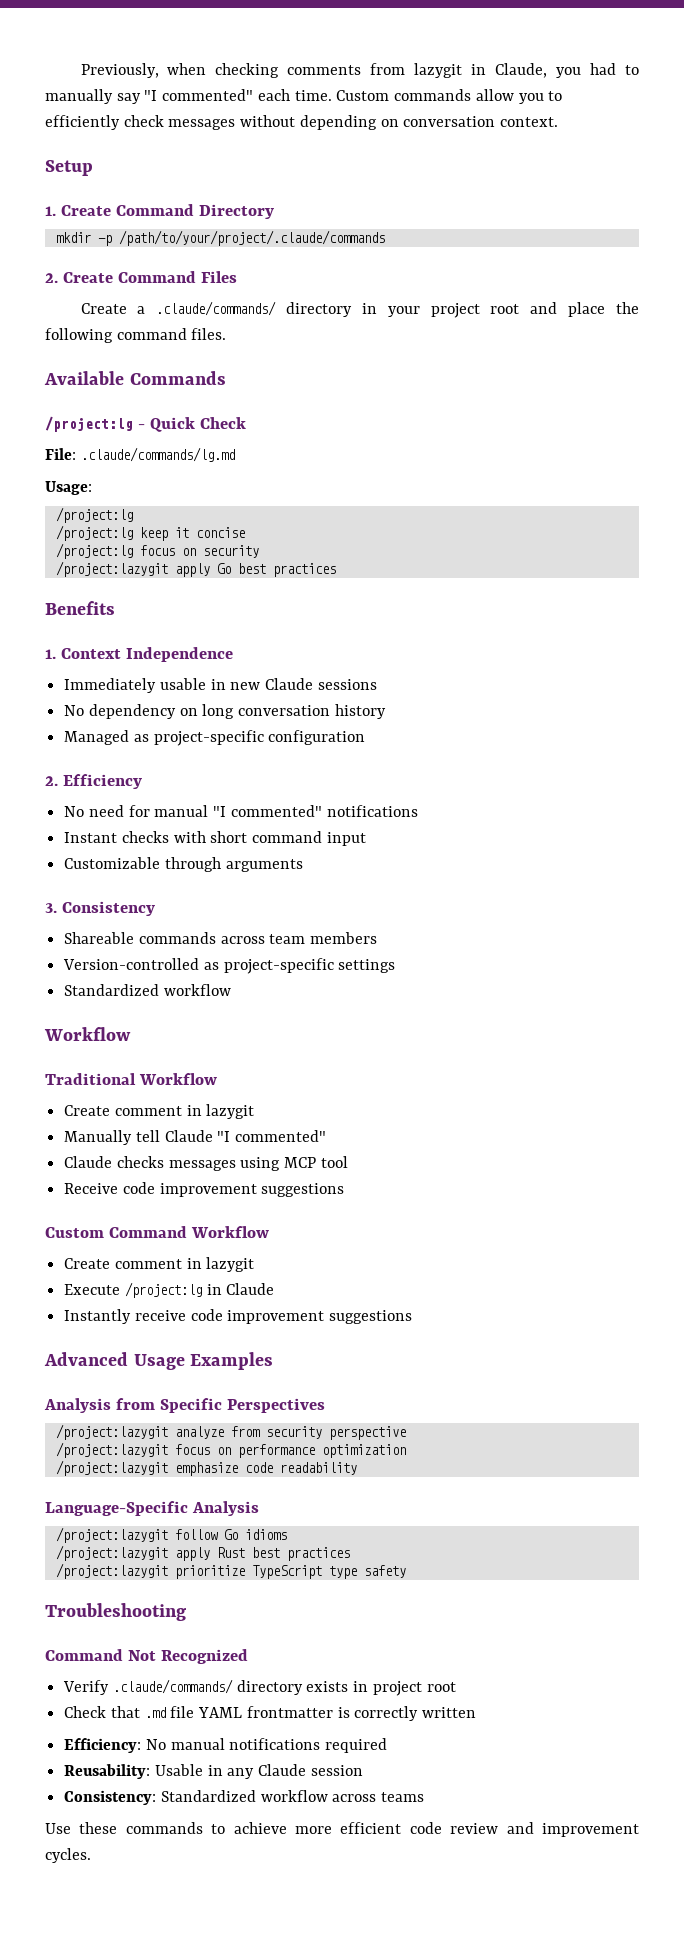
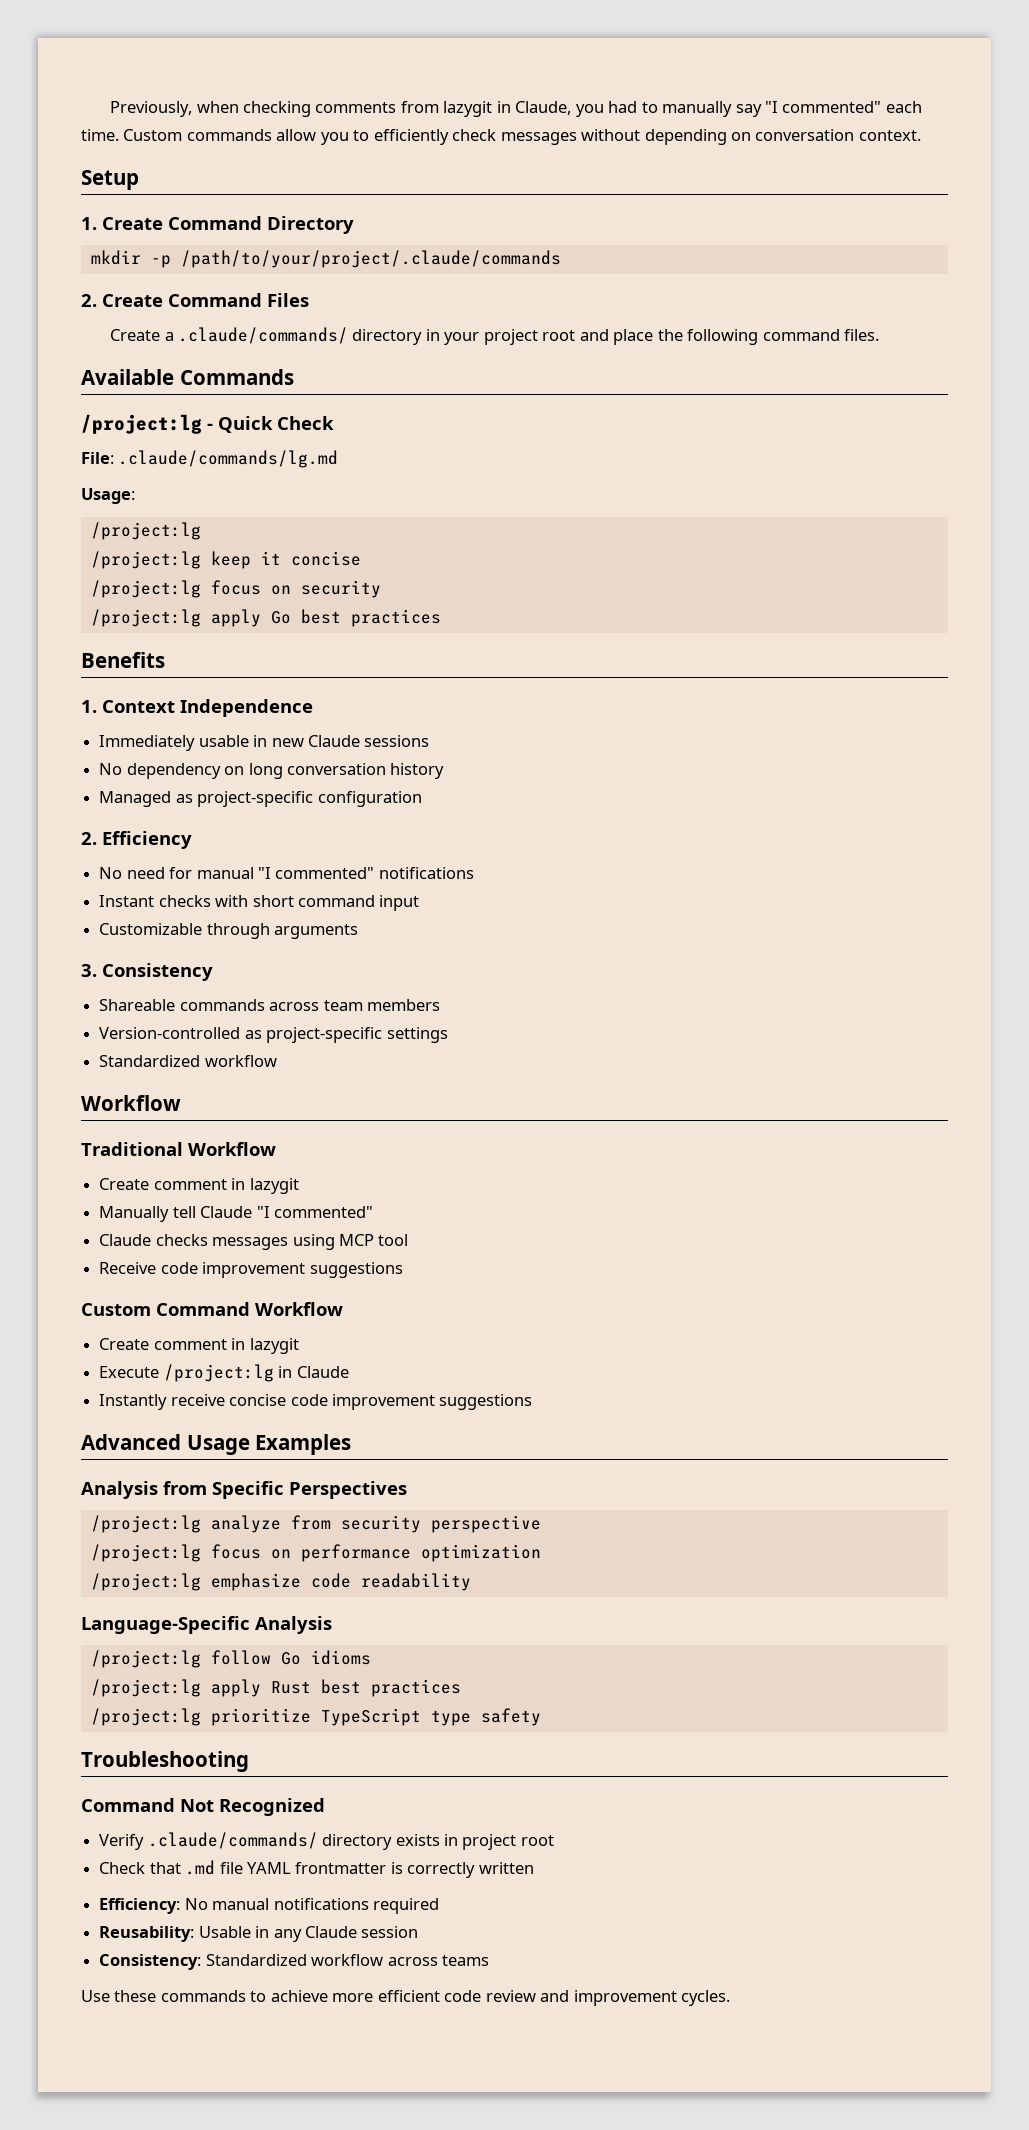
- /project:lazygit apply Go best practices
+ /project:lg apply Go best practices
- Instantly receive code improvement suggestions
+ Instantly receive concise code improvement suggestions
- /project:lazygit analyze from security perspective
+ /project:lg analyze from security perspective
- /project:lazygit focus on performance optimization
+ /project:lg focus on performance optimization
- /project:lazygit emphasize code readability
+ /project:lg emphasize code readability
- /project:lazygit follow Go idioms
+ /project:lg follow Go idioms
- /project:lazygit apply Rust best practices
+ /project:lg apply Rust best practices
- /project:lazygit prioritize TypeScript type safety
+ /project:lg prioritize TypeScript type safety

